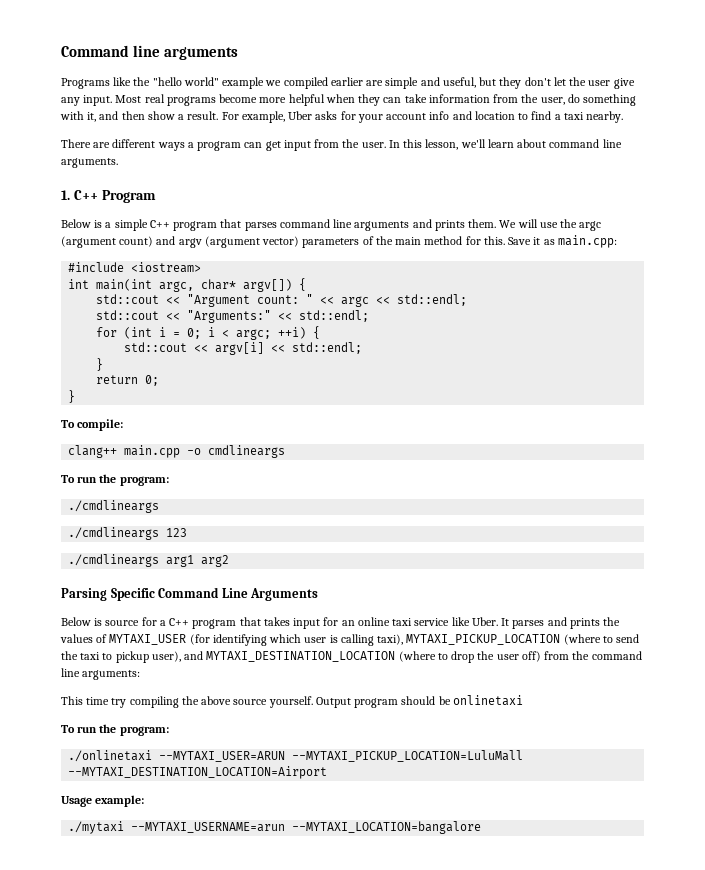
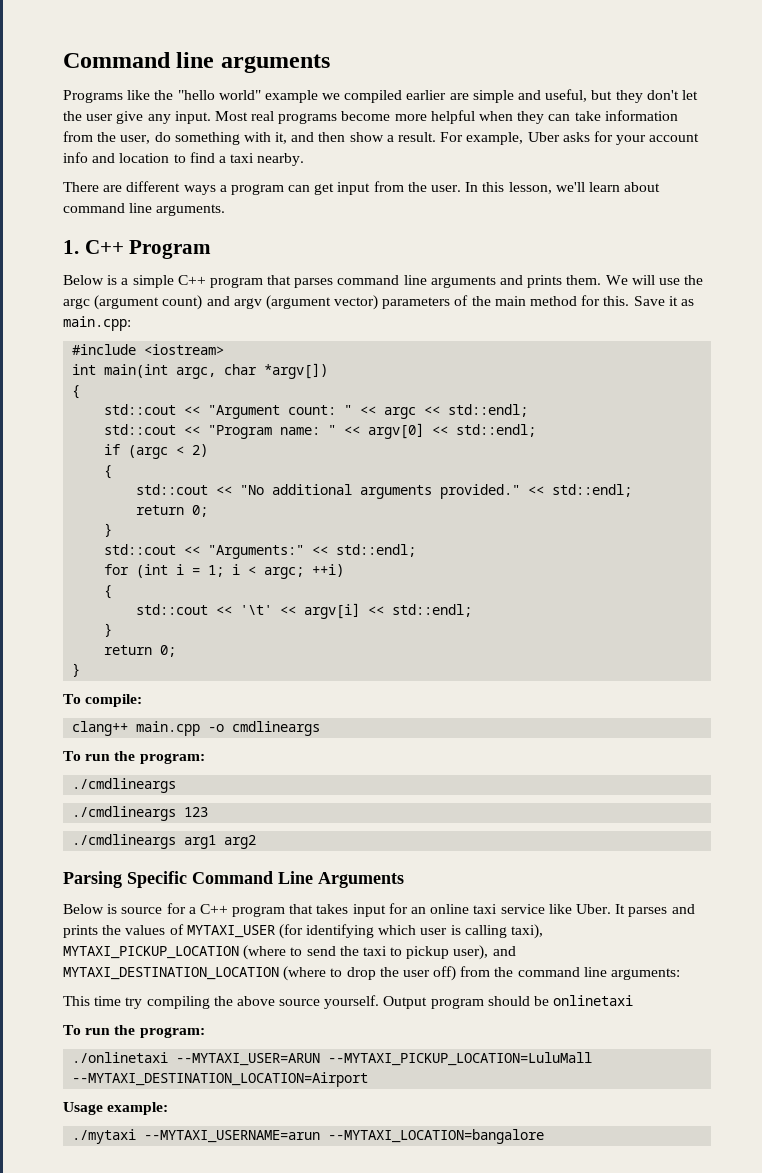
- int main(int argc, char* argv[]) {
+ int main(int argc, char *argv[])
+ {
+ std::cout << "Program name: " << argv[0] << std::endl;
+ if (argc < 2)
+ {
+ std::cout << "No additional arguments provided." << std::endl;
+ return 0;
+ }
- for (int i = 0; i < argc; ++i) {
- std::cout << argv[i] << std::endl;
+ for (int i = 1; i < argc; ++i)
+ {
+ std::cout << '\t' << argv[i] << std::endl;

